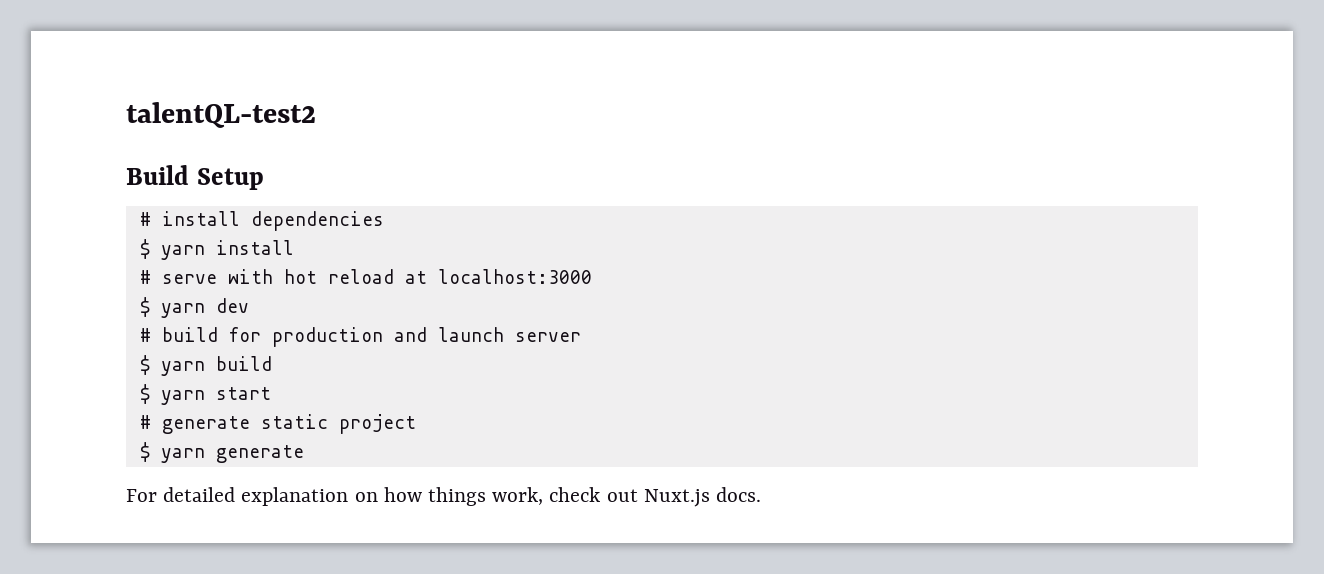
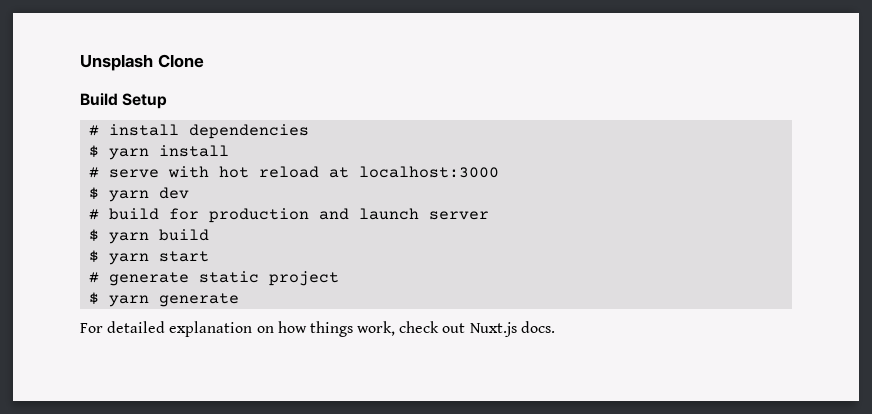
- talentQL-test2
+ Unsplash Clone

